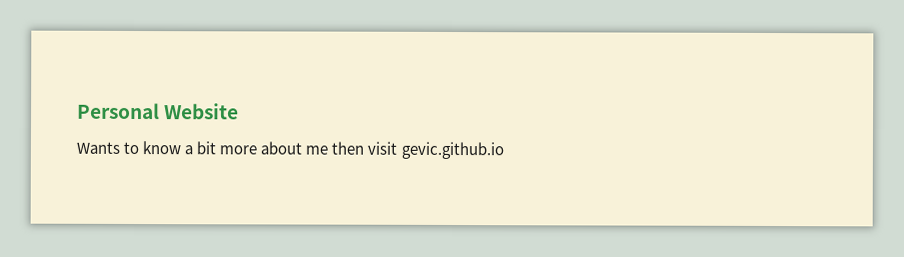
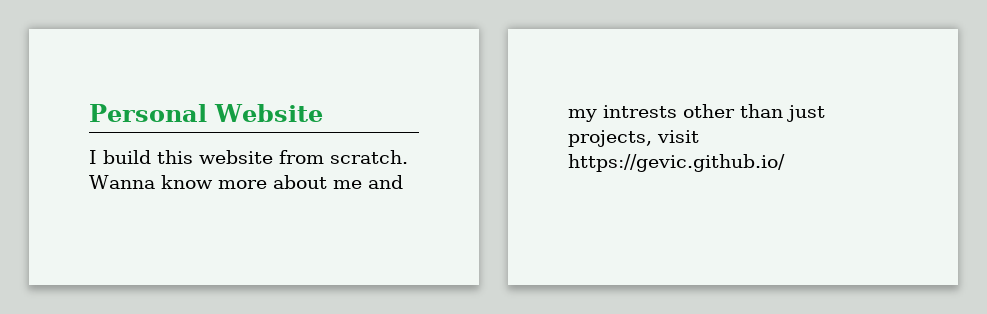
- Wants to know a bit more about me then visit gevic.github.io
+ I build this website from scratch. Wanna know more about me and my intrests other than just projects, visit https://gevic.github.io/

